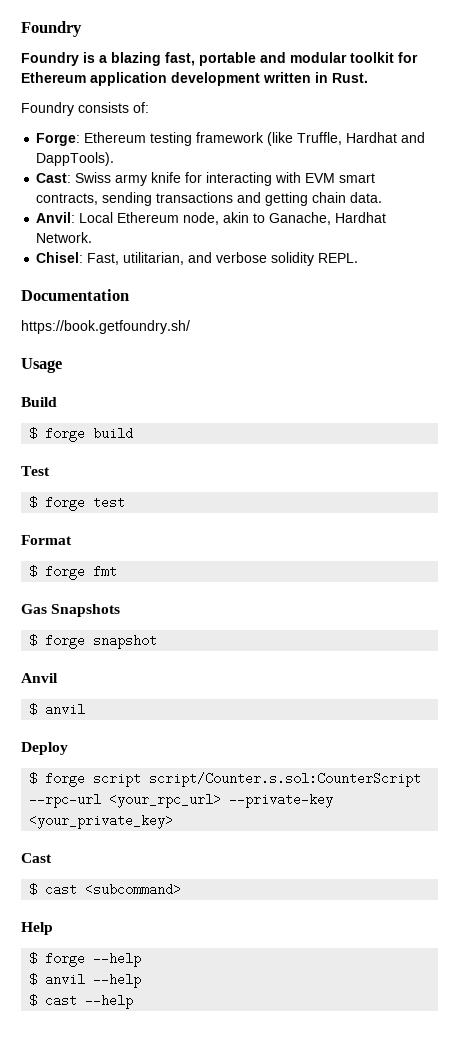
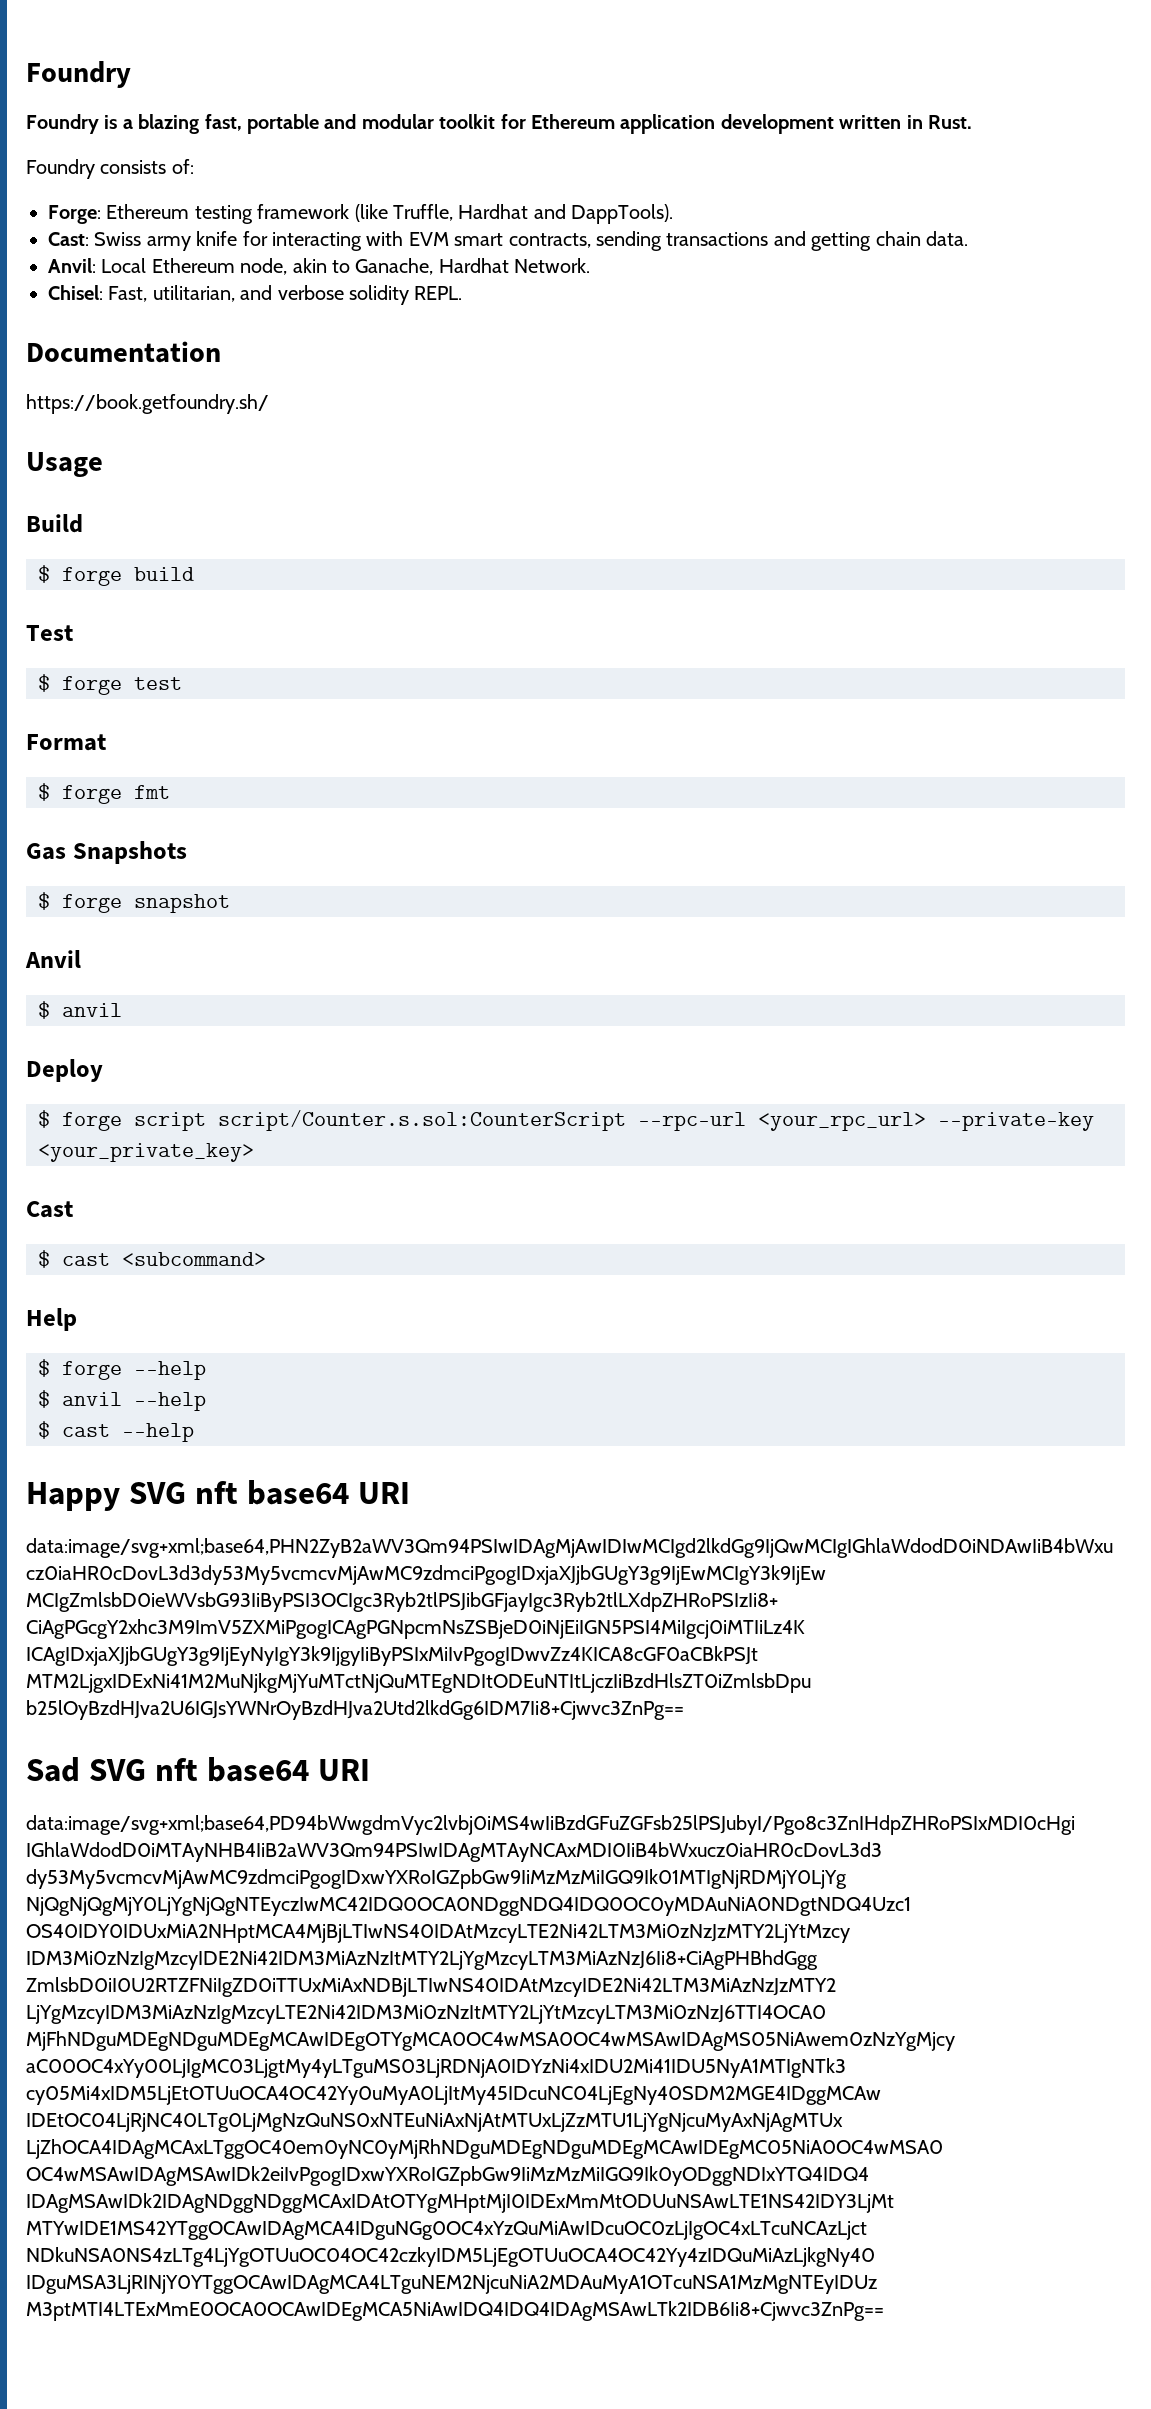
+ Happy SVG nft base64 URI
+ data:image/svg+xml;base64,PHN2ZyB2aWV3Qm94PSIwIDAgMjAwIDIwMCIgd2lkdGg9IjQwMCIgIGhlaWdodD0iNDAwIiB4bWxu cz0iaHR0cDovL3d3dy53My5vcmcvMjAwMC9zdmciPgogIDxjaXJjbGUgY3g9IjEwMCIgY3k9IjEw MCIgZmlsbD0ieWVsbG93IiByPSI3OCIgc3Ryb2tlPSJibGFjayIgc3Ryb2tlLXdpZHRoPSIzIi8+ CiAgPGcgY2xhc3M9ImV5ZXMiPgogICAgPGNpcmNsZSBjeD0iNjEiIGN5PSI4MiIgcj0iMTIiLz4K ICAgIDxjaXJjbGUgY3g9IjEyNyIgY3k9IjgyIiByPSIxMiIvPgogIDwvZz4KICA8cGF0aCBkPSJt MTM2LjgxIDExNi41M2MuNjkgMjYuMTctNjQuMTEgNDItODEuNTItLjczIiBzdHlsZT0iZmlsbDpu b25lOyBzdHJva2U6IGJsYWNrOyBzdHJva2Utd2lkdGg6IDM7Ii8+Cjwvc3ZnPg==
+ Sad SVG nft base64 URI
+ data:image/svg+xml;base64,PD94bWwgdmVyc2lvbj0iMS4wIiBzdGFuZGFsb25lPSJubyI/Pgo8c3ZnIHdpZHRoPSIxMDI0cHgi IGhlaWdodD0iMTAyNHB4IiB2aWV3Qm94PSIwIDAgMTAyNCAxMDI0IiB4bWxucz0iaHR0cDovL3d3 dy53My5vcmcvMjAwMC9zdmciPgogIDxwYXRoIGZpbGw9IiMzMzMiIGQ9Ik01MTIgNjRDMjY0LjYg NjQgNjQgMjY0LjYgNjQgNTEyczIwMC42IDQ0OCA0NDggNDQ4IDQ0OC0yMDAuNiA0NDgtNDQ4Uzc1 OS40IDY0IDUxMiA2NHptMCA4MjBjLTIwNS40IDAtMzcyLTE2Ni42LTM3Mi0zNzJzMTY2LjYtMzcy IDM3Mi0zNzIgMzcyIDE2Ni42IDM3MiAzNzItMTY2LjYgMzcyLTM3MiAzNzJ6Ii8+CiAgPHBhdGgg ZmlsbD0iI0U2RTZFNiIgZD0iTTUxMiAxNDBjLTIwNS40IDAtMzcyIDE2Ni42LTM3MiAzNzJzMTY2 LjYgMzcyIDM3MiAzNzIgMzcyLTE2Ni42IDM3Mi0zNzItMTY2LjYtMzcyLTM3Mi0zNzJ6TTI4OCA0 MjFhNDguMDEgNDguMDEgMCAwIDEgOTYgMCA0OC4wMSA0OC4wMSAwIDAgMS05NiAwem0zNzYgMjcy aC00OC4xYy00LjIgMC03LjgtMy4yLTguMS03LjRDNjA0IDYzNi4xIDU2Mi41IDU5NyA1MTIgNTk3 cy05Mi4xIDM5LjEtOTUuOCA4OC42Yy0uMyA0LjItMy45IDcuNC04LjEgNy40SDM2MGE4IDggMCAw IDEtOC04LjRjNC40LTg0LjMgNzQuNS0xNTEuNiAxNjAtMTUxLjZzMTU1LjYgNjcuMyAxNjAgMTUx LjZhOCA4IDAgMCAxLTggOC40em0yNC0yMjRhNDguMDEgNDguMDEgMCAwIDEgMC05NiA0OC4wMSA0 OC4wMSAwIDAgMSAwIDk2eiIvPgogIDxwYXRoIGZpbGw9IiMzMzMiIGQ9Ik0yODggNDIxYTQ4IDQ4 IDAgMSAwIDk2IDAgNDggNDggMCAxIDAtOTYgMHptMjI0IDExMmMtODUuNSAwLTE1NS42IDY3LjMt MTYwIDE1MS42YTggOCAwIDAgMCA4IDguNGg0OC4xYzQuMiAwIDcuOC0zLjIgOC4xLTcuNCAzLjct NDkuNSA0NS4zLTg4LjYgOTUuOC04OC42czkyIDM5LjEgOTUuOCA4OC42Yy4zIDQuMiAzLjkgNy40 IDguMSA3LjRINjY0YTggOCAwIDAgMCA4LTguNEM2NjcuNiA2MDAuMyA1OTcuNSA1MzMgNTEyIDUz M3ptMTI4LTExMmE0OCA0OCAwIDEgMCA5NiAwIDQ4IDQ4IDAgMSAwLTk2IDB6Ii8+Cjwvc3ZnPg==

